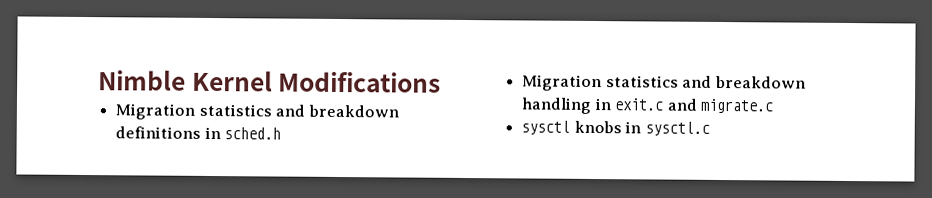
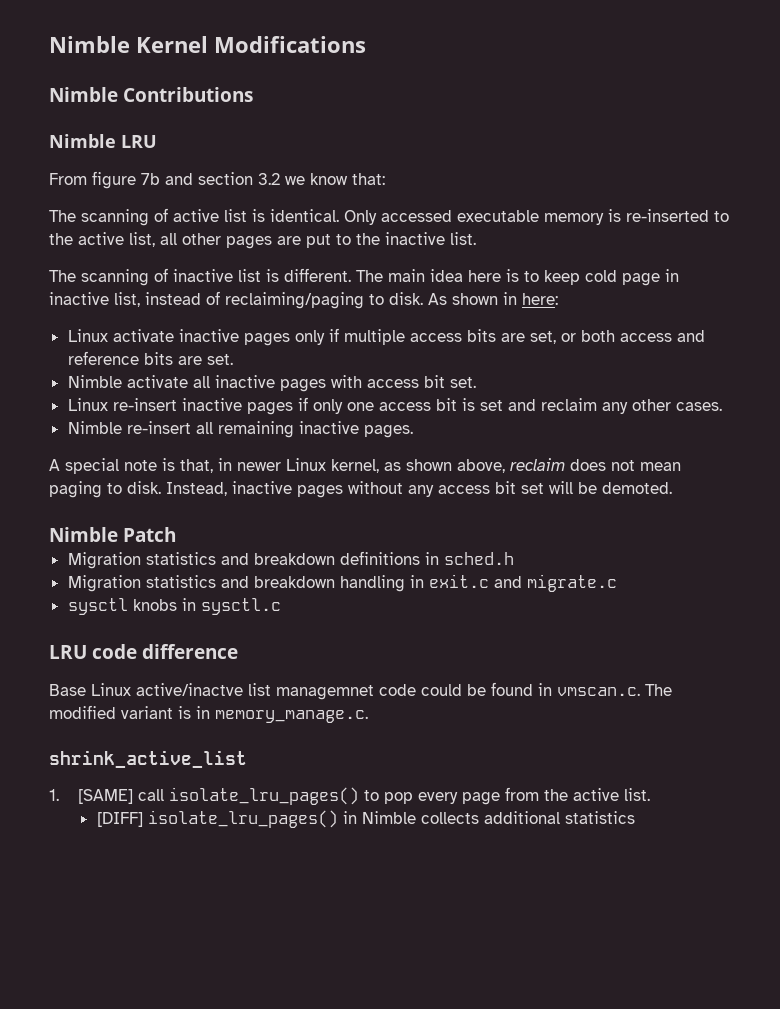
+ Nimble Contributions
+ Nimble LRU
+ From figure 7b and section 3.2 we know that:
+ The scanning of active list is identical. Only accessed executable memory is re-inserted to the active list, all other pages are put to the inactive list.
+ The scanning of inactive list is different. The main idea here is to keep cold page in inactive list, instead of reclaiming/paging to disk. As shown in here:
+ Linux activate inactive pages only if multiple access bits are set, or both access and reference bits are set.
+ Nimble activate all inactive pages with access bit set.
+ Linux re-insert inactive pages if only one access bit is set and reclaim any other cases.
+ Nimble re-insert all remaining inactive pages.
+ A special note is that, in newer Linux kernel, as shown above, reclaim does not mean paging to disk. Instead, inactive pages without any access bit set will be demoted.
+ Nimble Patch
+ LRU code difference
+ Base Linux active/inactve list managemnet code could be found in vmscan.c. The modified variant is in memory_manage.c.
+ shrink_active_list
+ 1. [SAME] call isolate_lru_pages() to pop every page from the active list.
+ [DIFF] isolate_lru_pages() in Nimble collects additional statistics

